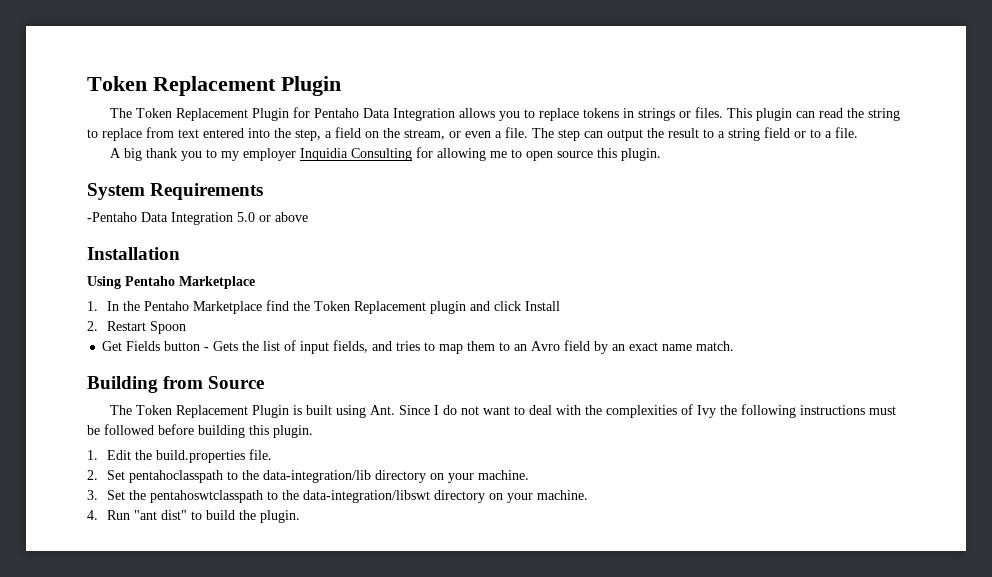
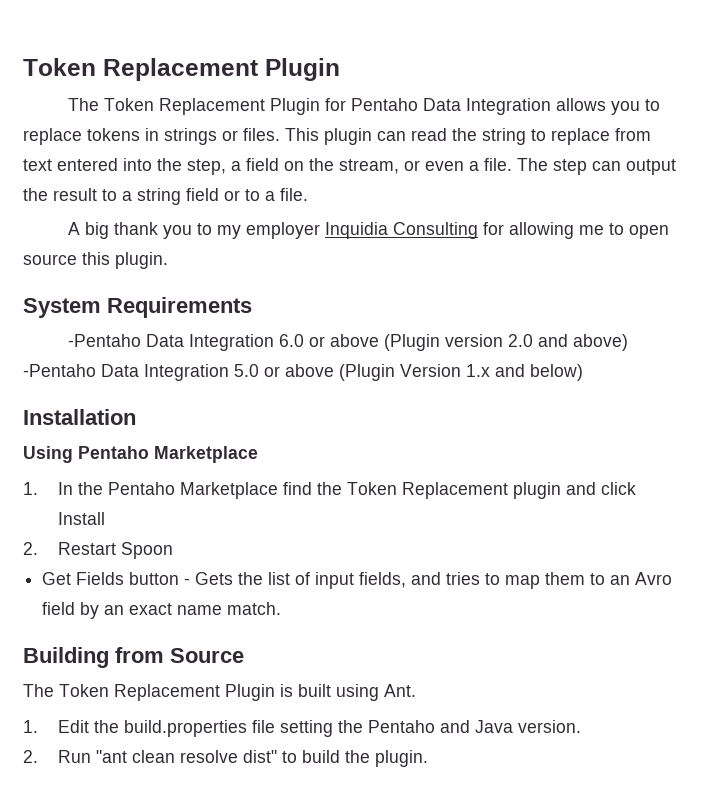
- -Pentaho Data Integration 5.0 or above
+ -Pentaho Data Integration 6.0 or above (Plugin version 2.0 and above) -Pentaho Data Integration 5.0 or above (Plugin Version 1.x and below)
- The Token Replacement Plugin is built using Ant. Since I do not want to deal with the complexities of Ivy the following instructions must be followed before building this plugin.
- 1. Edit the build.properties file.
- 2. Set pentahoclasspath to the data-integration/lib directory on your machine.
- 3. Set the pentahoswtclasspath to the data-integration/libswt directory on your machine.
- 4. Run "ant dist" to build the plugin.
+ The Token Replacement Plugin is built using Ant.
+ 1. Edit the build.properties file setting the Pentaho and Java version.
+ 2. Run "ant clean resolve dist" to build the plugin.

